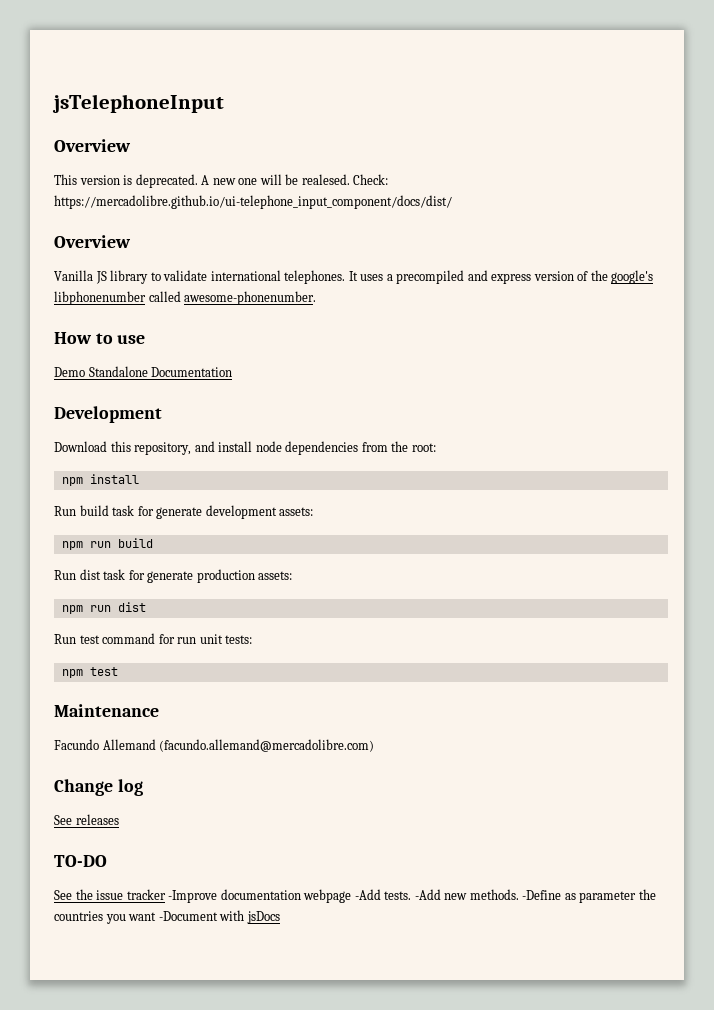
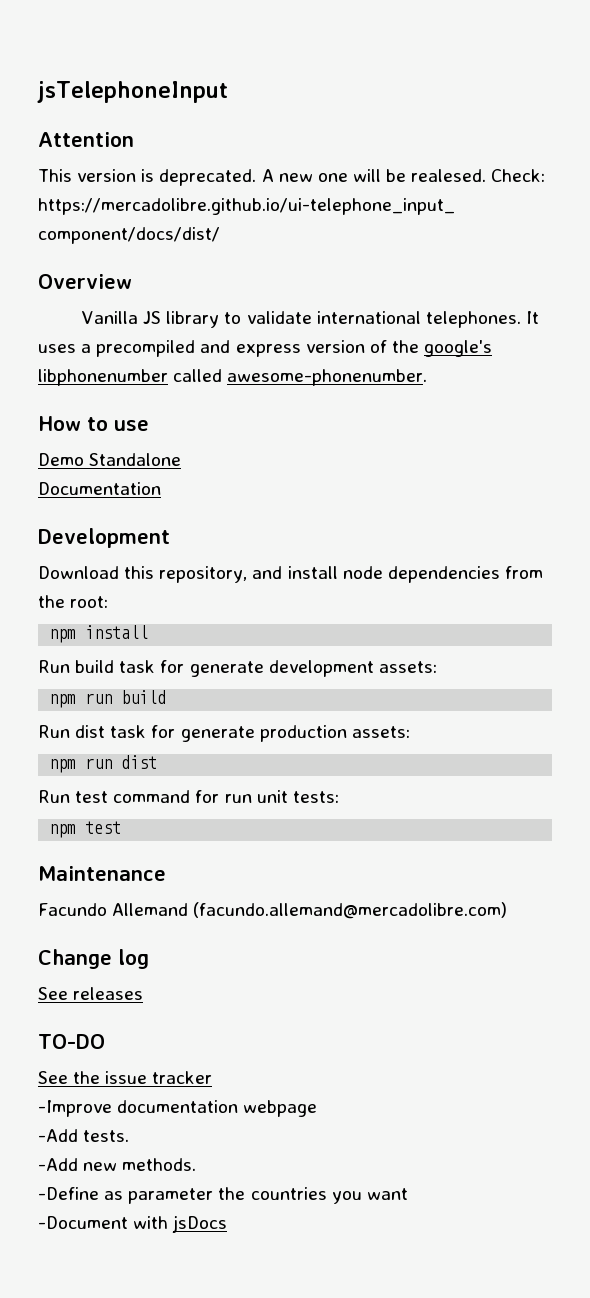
  jsTelephoneInput
- Overview
+ Attention
- Demo Standalone Documentation
+ Demo Standalone
+ Documentation
- See the issue tracker -Improve documentation webpage -Add tests. -Add new methods. -Define as parameter the countries you want -Document with jsDocs
+ See the issue tracker
+ -Improve documentation webpage
+ -Add tests.
+ -Add new methods.
+ -Define as parameter the countries you want
+ -Document with jsDocs

